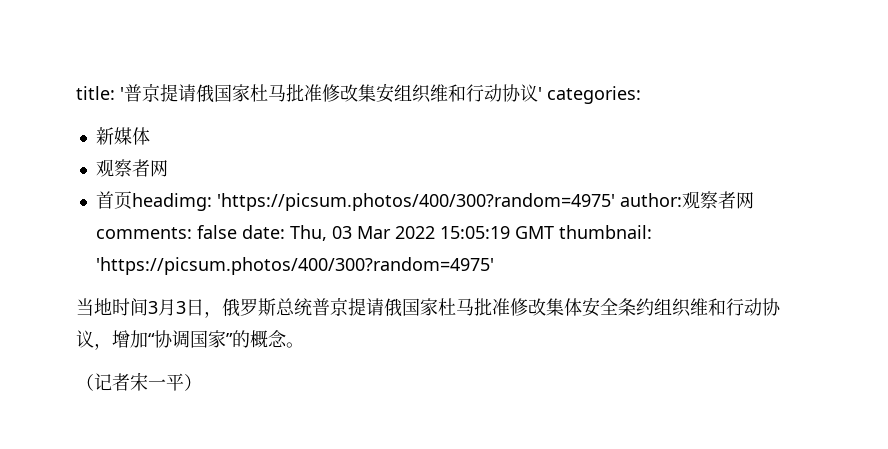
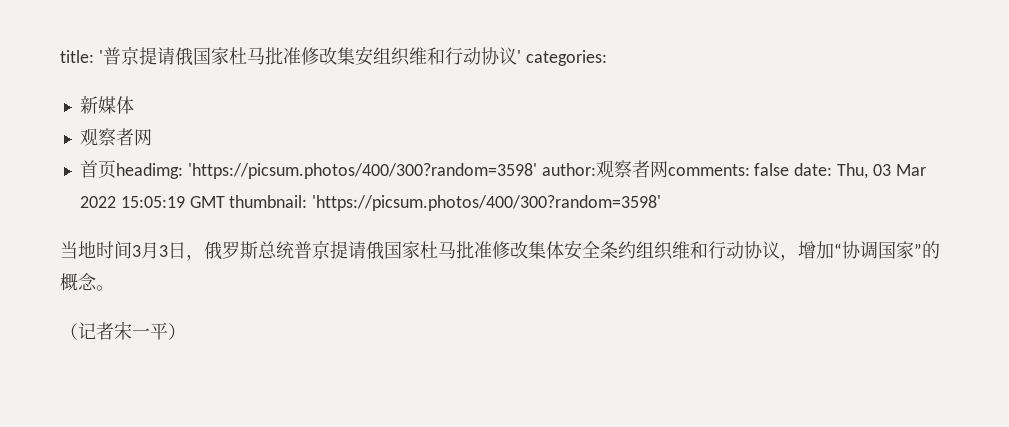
- 首页headimg: 'https://picsum.photos/400/300?random=4975' author:观察者网comments: false date: Thu, 03 Mar 2022 15:05:19 GMT thumbnail: 'https://picsum.photos/400/300?random=4975'
+ 首页headimg: 'https://picsum.photos/400/300?random=3598' author:观察者网comments: false date: Thu, 03 Mar 2022 15:05:19 GMT thumbnail: 'https://picsum.photos/400/300?random=3598'

